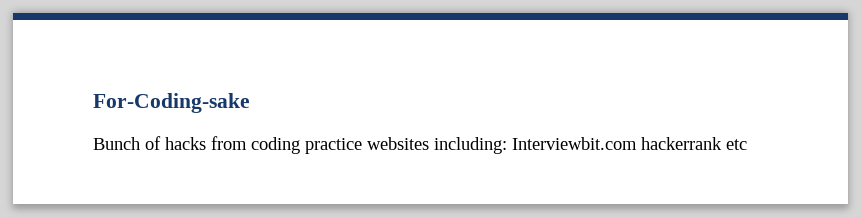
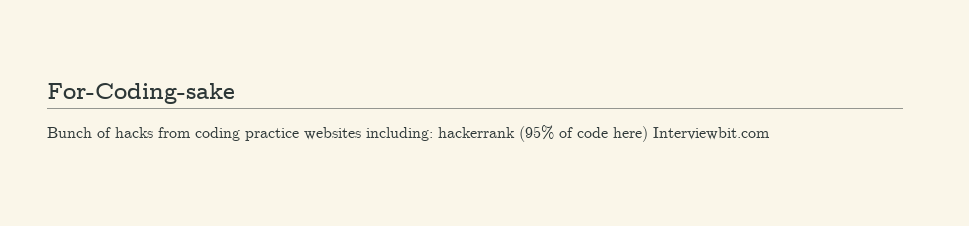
- Bunch of hacks from coding practice websites including: Interviewbit.com hackerrank etc
+ Bunch of hacks from coding practice websites including: hackerrank (95% of code here) Interviewbit.com

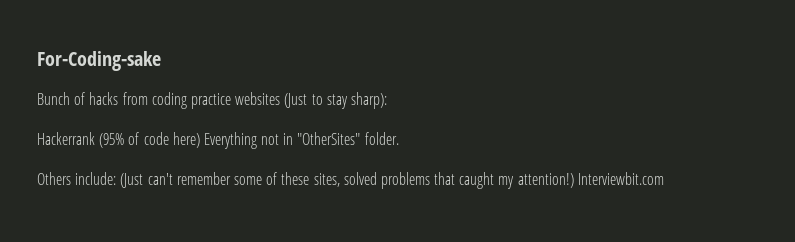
- Bunch of hacks from coding practice websites including: hackerrank (95% of code here) Interviewbit.com
+ Bunch of hacks from coding practice websites (Just to stay sharp):
+ Hackerrank (95% of code here) Everything not in "OtherSites" folder.
+ Others include: (Just can't remember some of these sites, solved problems that caught my attention!) Interviewbit.com

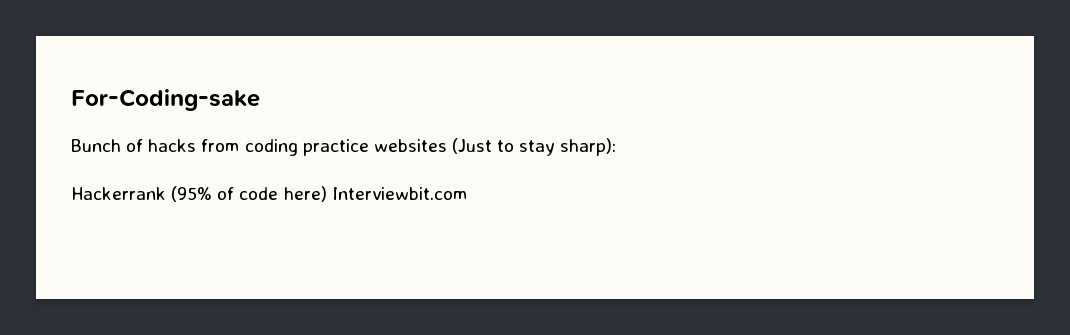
- Hackerrank (95% of code here) Everything not in "OtherSites" folder.
- Others include: (Just can't remember some of these sites, solved problems that caught my attention!) Interviewbit.com
+ Hackerrank (95% of code here) Interviewbit.com

